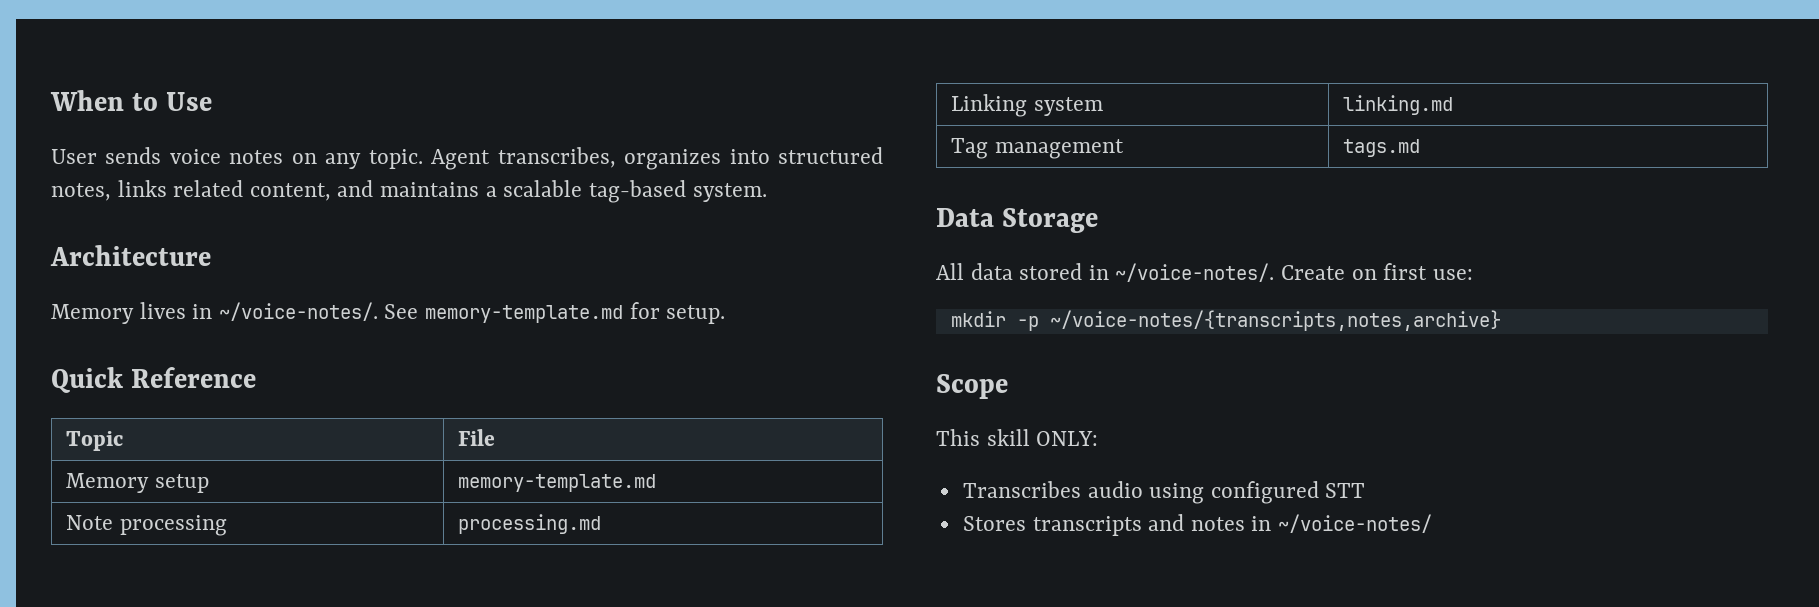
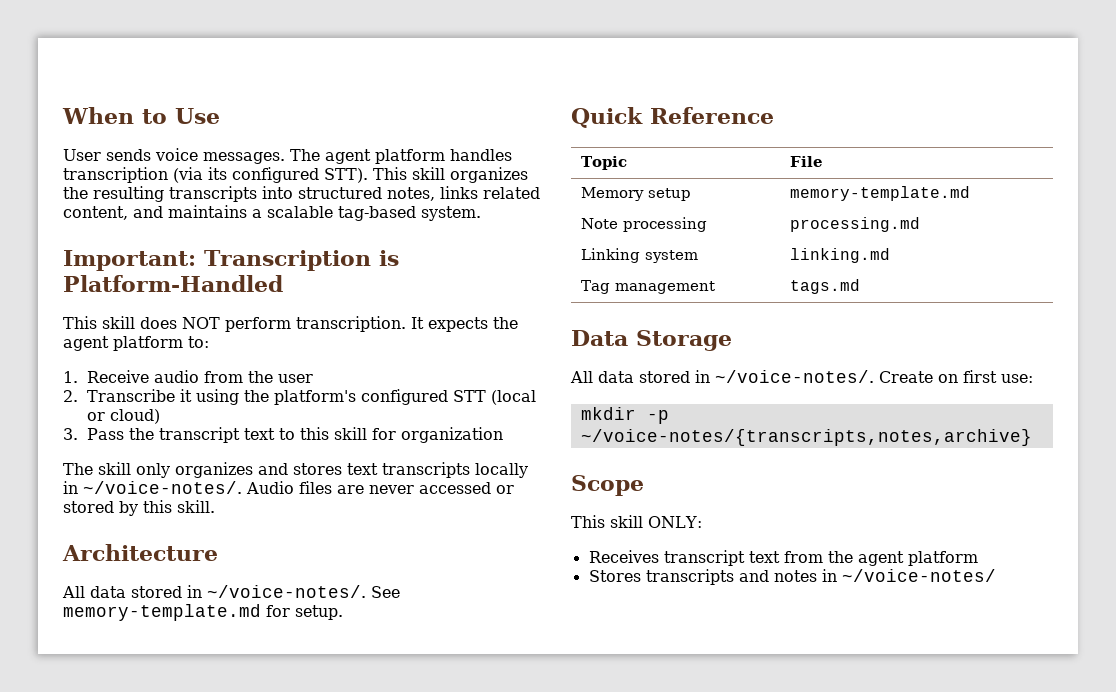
- User sends voice notes on any topic. Agent transcribes, organizes into structured notes, links related content, and maintains a scalable tag-based system.
+ User sends voice messages. The agent platform handles transcription (via its configured STT). This skill organizes the resulting transcripts into structured notes, links related content, and maintains a scalable tag-based system.
+ Important: Transcription is Platform-Handled
+ This skill does NOT perform transcription. It expects the agent platform to:
+ 1. Receive audio from the user
+ 2. Transcribe it using the platform's configured STT (local or cloud)
+ 3. Pass the transcript text to this skill for organization
+ The skill only organizes and stores text transcripts locally in ~/voice-notes/. Audio files are never accessed or stored by this skill.
  Architecture
- Memory lives in ~/voice-notes/.
+ All data stored in ~/voice-notes/.
- Transcribes audio using configured STT
+ Receives transcript text from the agent platform

